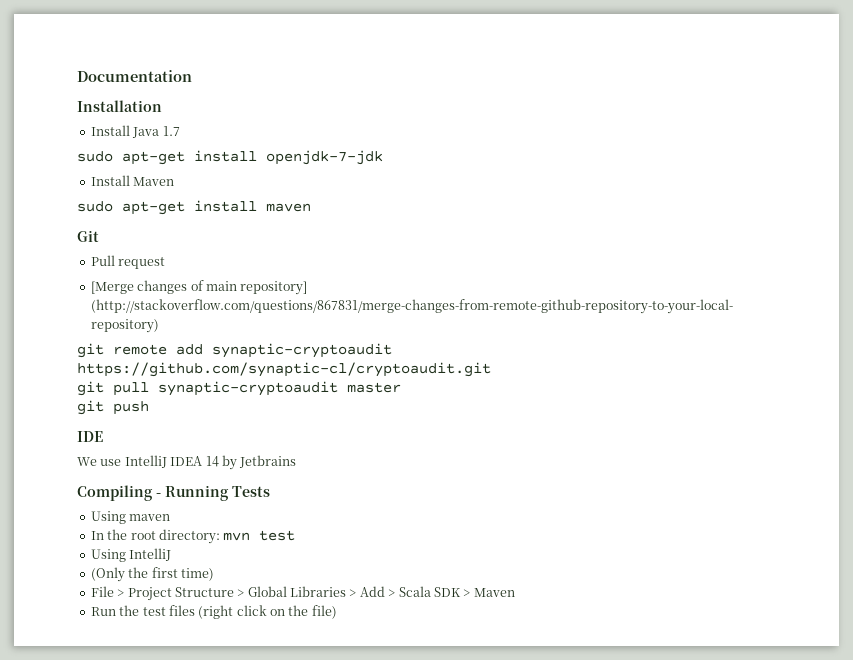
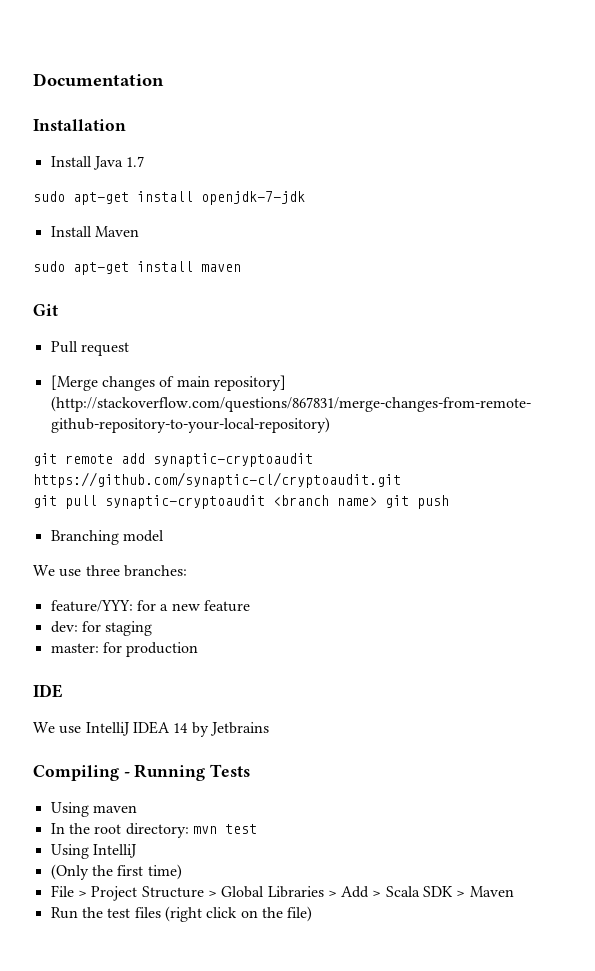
- git pull synaptic-cryptoaudit master
- git push
+ git pull synaptic-cryptoaudit <branch name> git push
+ Branching model
+ We use three branches:
+ feature/YYY: for a new feature
+ dev: for staging
+ master: for production

